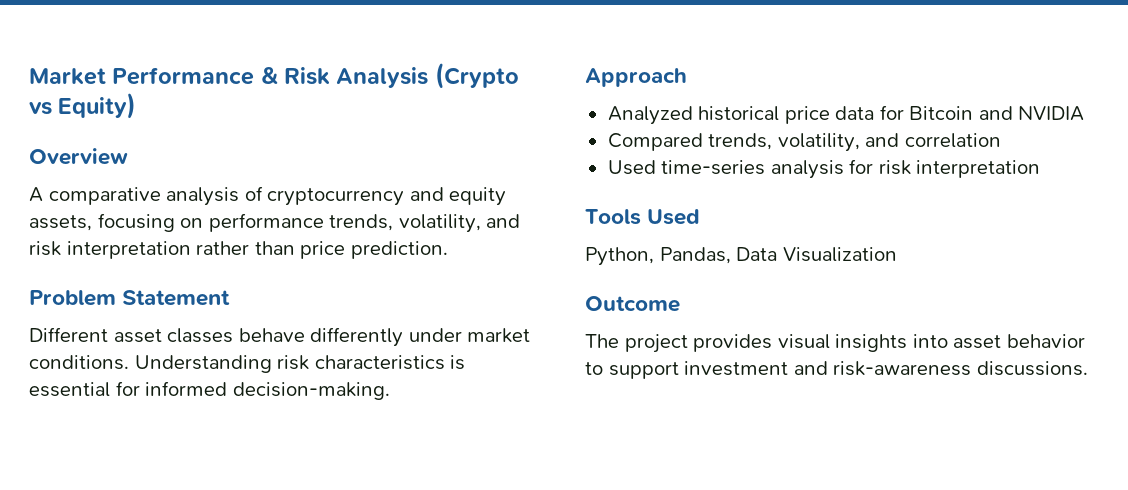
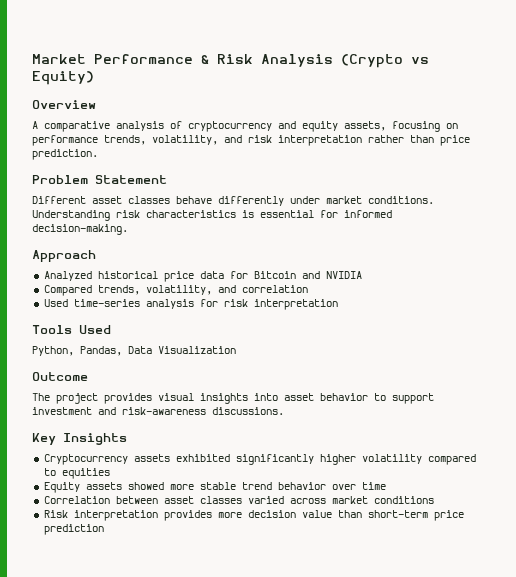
+ Key Insights
+ Cryptocurrency assets exhibited significantly higher volatility compared to equities
+ Equity assets showed more stable trend behavior over time
+ Correlation between asset classes varied across market conditions
+ Risk interpretation provides more decision value than short-term price prediction

